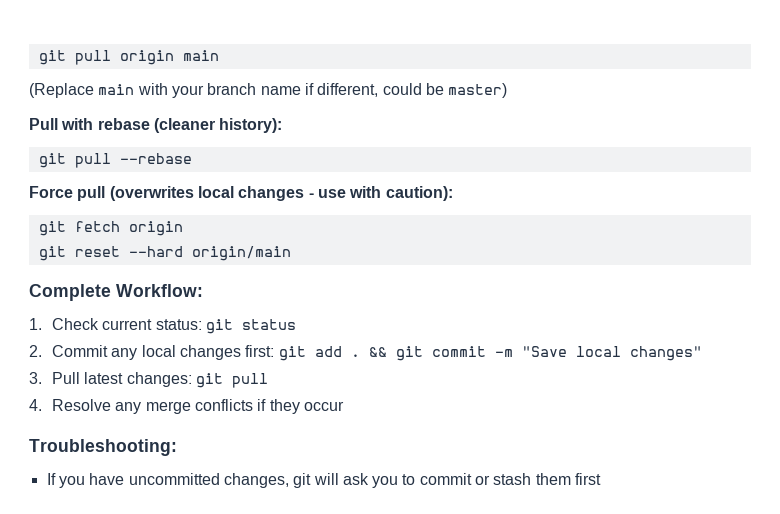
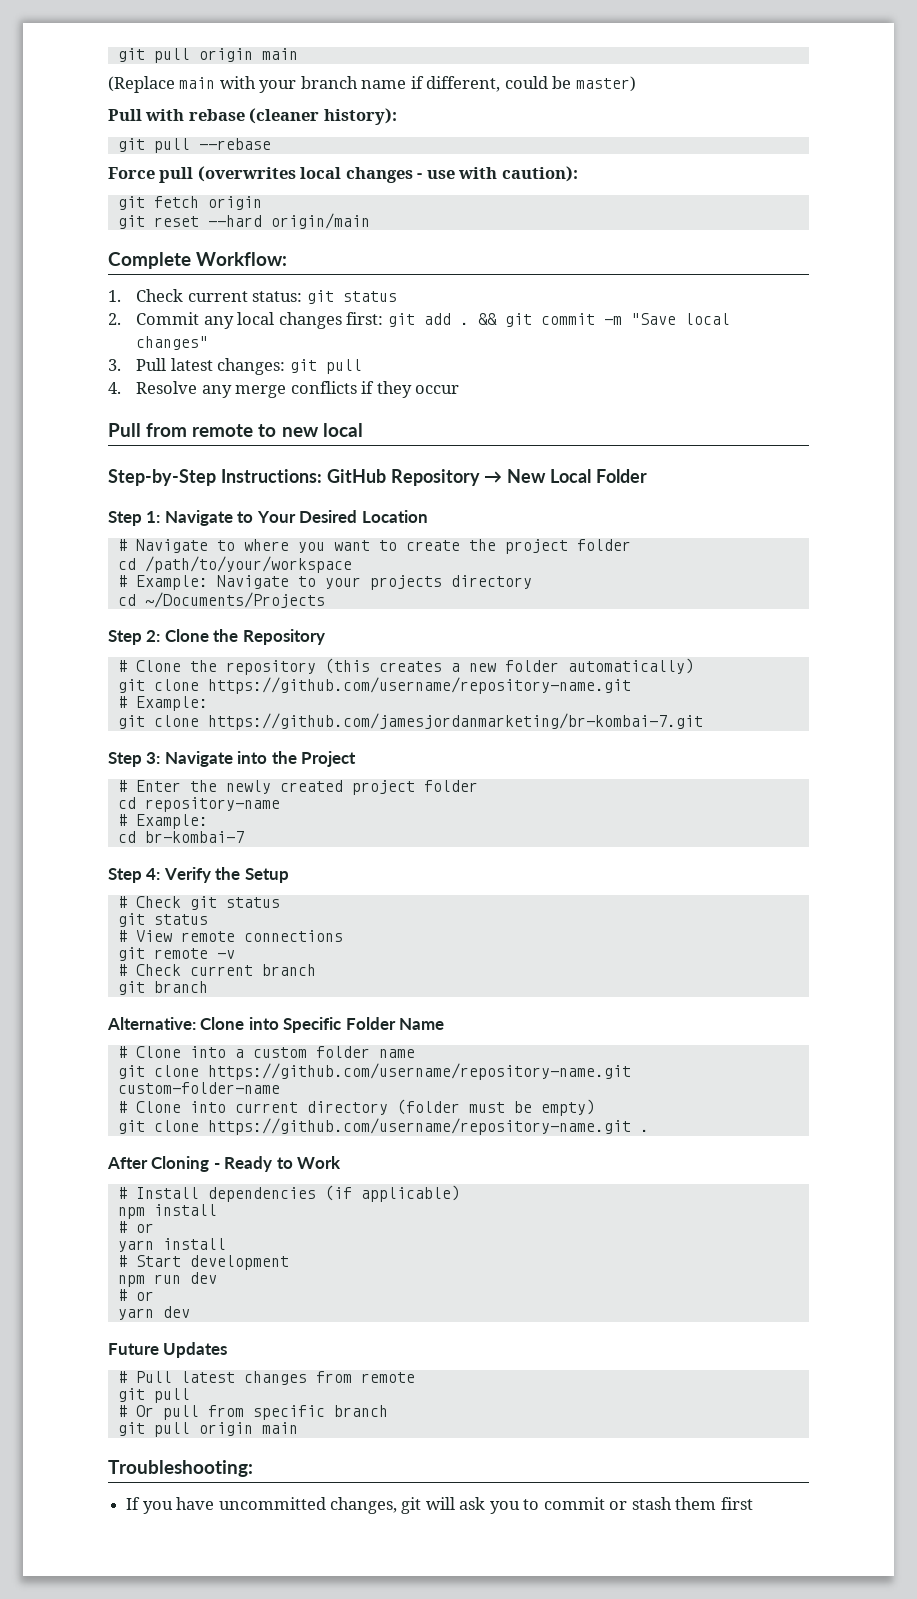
+ Pull from remote to new local
+ Step-by-Step Instructions: GitHub Repository → New Local Folder
+ Step 1: Navigate to Your Desired Location
+ # Navigate to where you want to create the project folder
+ cd /path/to/your/workspace
+ # Example: Navigate to your projects directory
+ cd ~/Documents/Projects
+ Step 2: Clone the Repository
+ # Clone the repository (this creates a new folder automatically)
+ git clone https://github.com/username/repository-name.git
+ # Example:
+ git clone https://github.com/jamesjordanmarketing/br-kombai-7.git
+ Step 3: Navigate into the Project
+ # Enter the newly created project folder
+ cd repository-name
+ # Example:
+ cd br-kombai-7
+ Step 4: Verify the Setup
+ # Check git status
+ git status
+ # View remote connections
+ git remote -v
+ # Check current branch
+ git branch
+ Alternative: Clone into Specific Folder Name
+ # Clone into a custom folder name
+ git clone https://github.com/username/repository-name.git custom-folder-name
+ # Clone into current directory (folder must be empty)
+ git clone https://github.com/username/repository-name.git .
+ After Cloning - Ready to Work
+ # Install dependencies (if applicable)
+ npm install
+ # or
+ yarn install
+ # Start development
+ npm run dev
+ # or
+ yarn dev
+ Future Updates
+ # Pull latest changes from remote
+ git pull
+ # Or pull from specific branch
+ git pull origin main

